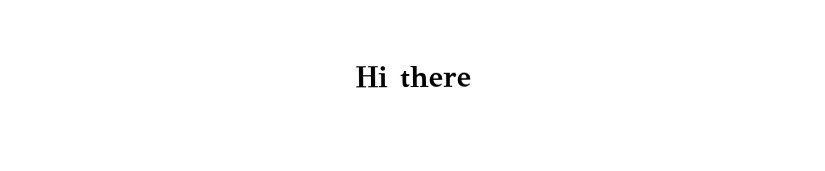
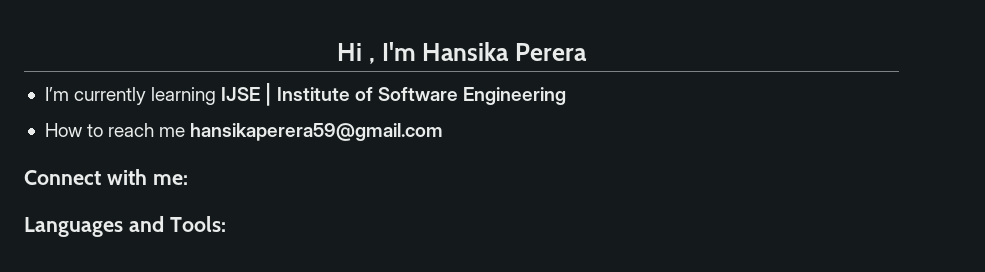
- Hi there
+ Hi , I'm Hansika Perera
+ I’m currently learning IJSE | Institute of Software Engineering
+ How to reach me hansikaperera59@gmail.com
+ Connect with me:
+ Languages and Tools:

